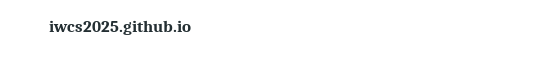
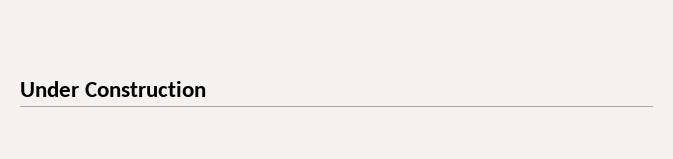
- iwcs2025.github.io
+ Under Construction

